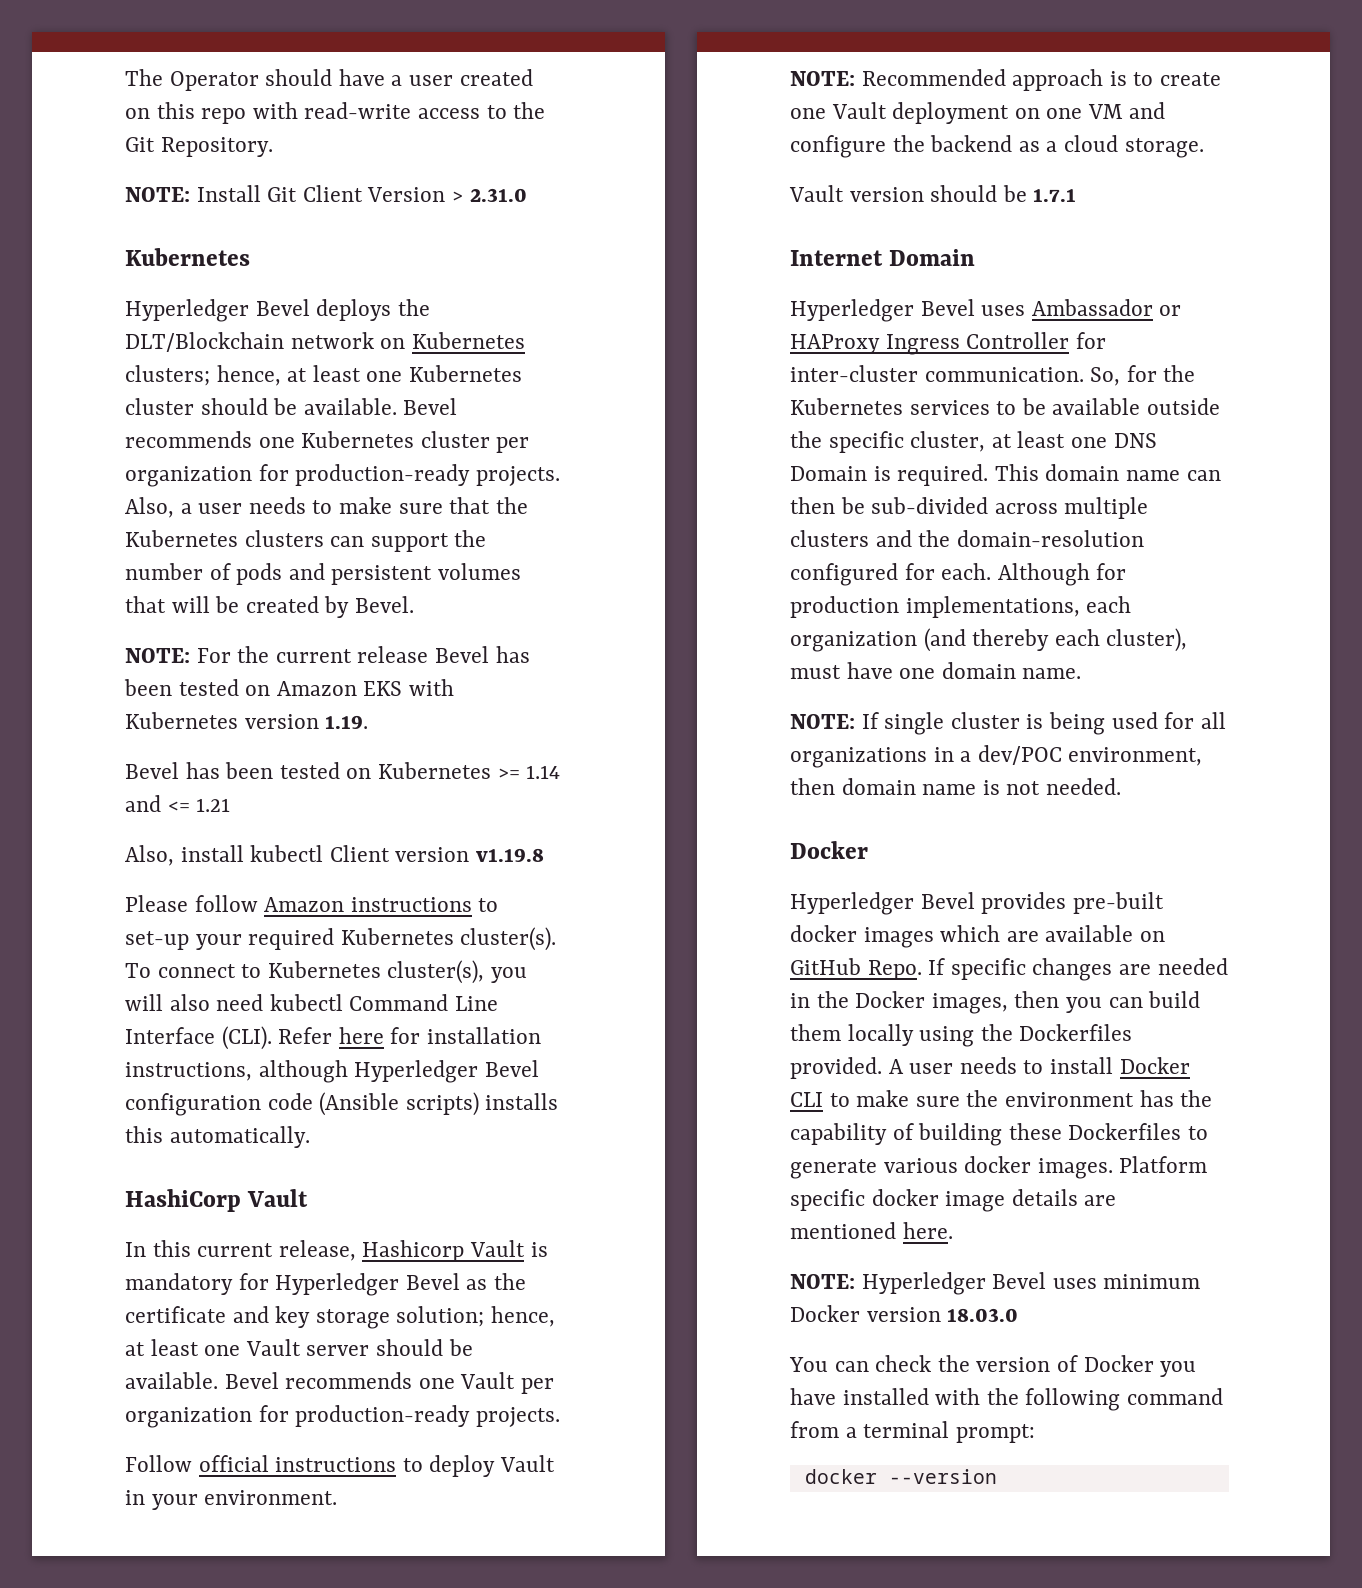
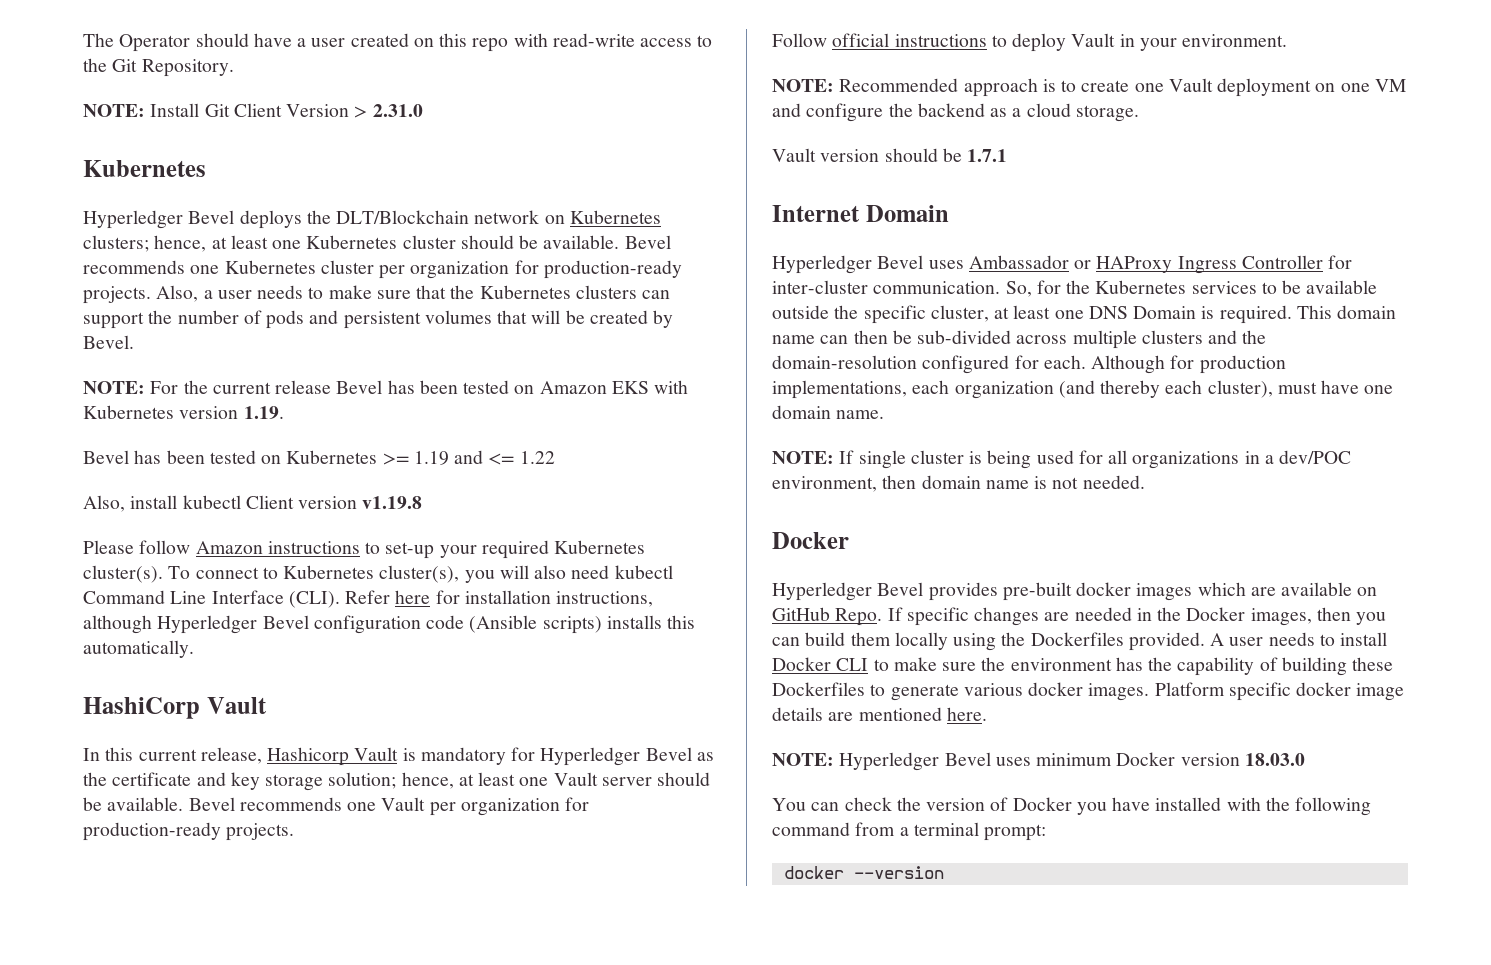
- Bevel has been tested on Kubernetes >= 1.14 and <= 1.21
+ Bevel has been tested on Kubernetes >= 1.19 and <= 1.22

